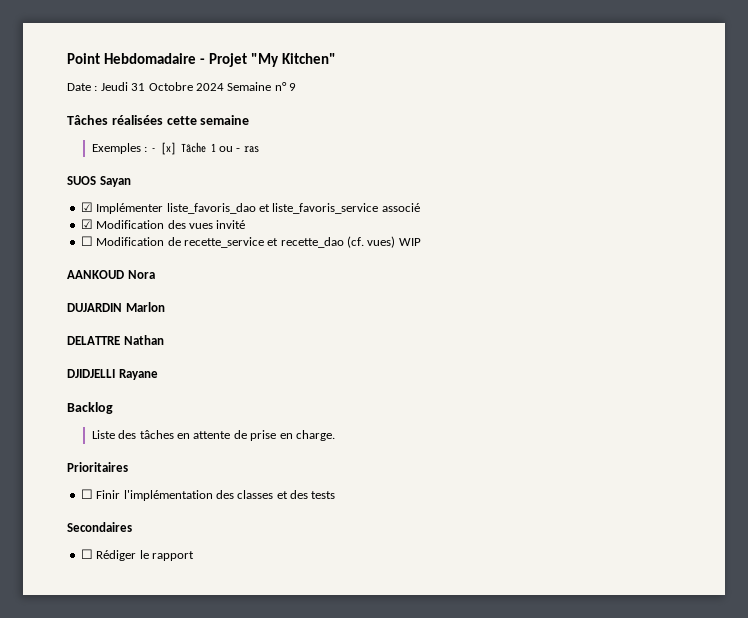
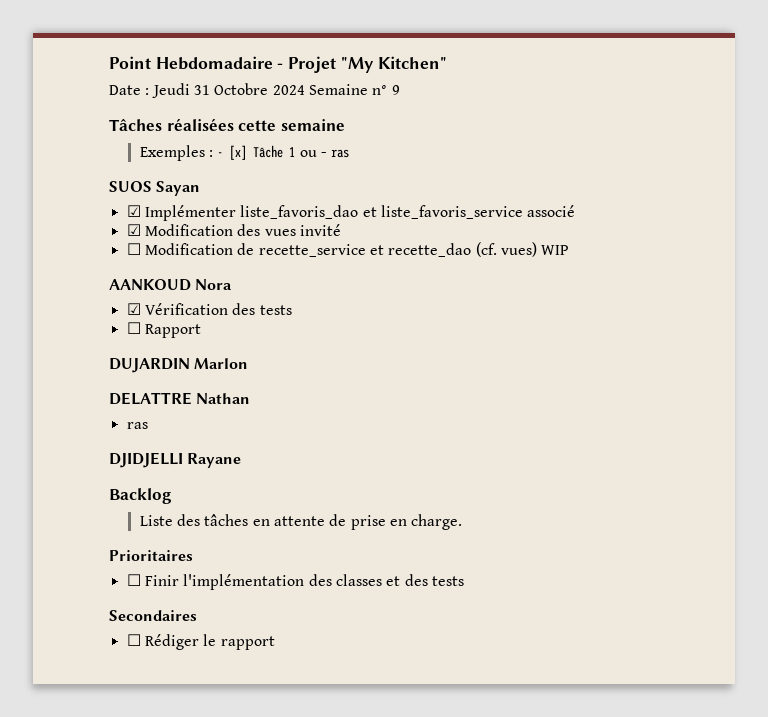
+ ☑ Vérification des tests
+ ☐ Rapport
  DELATTRE Nathan
+ ras

